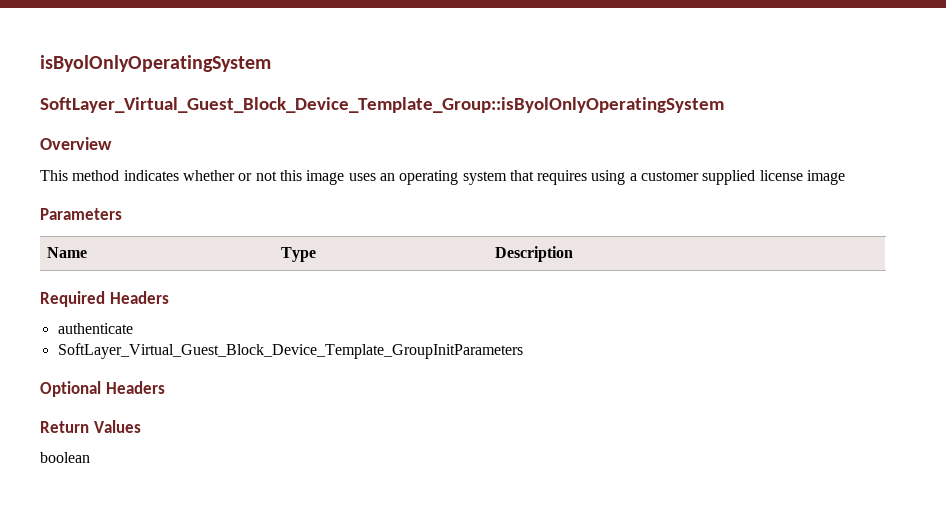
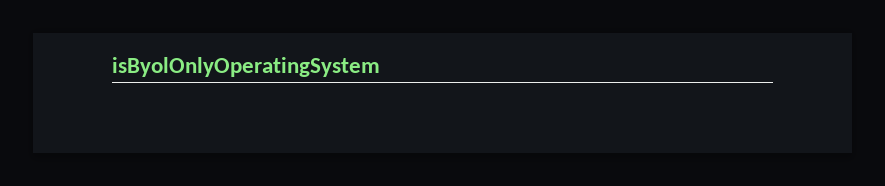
- SoftLayer_Virtual_Guest_Block_Device_Template_Group::isByolOnlyOperatingSystem
- Overview
- This method indicates whether or not this image uses an operating system that requires using a customer supplied license image
- Parameters
- Name | Type | Description
- Required Headers
- authenticate
- SoftLayer_Virtual_Guest_Block_Device_Template_GroupInitParameters
- Optional Headers
- Return Values
- boolean

